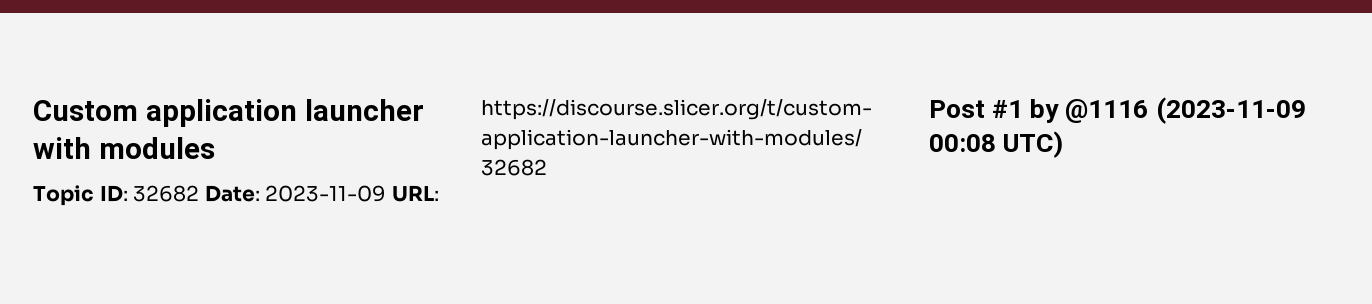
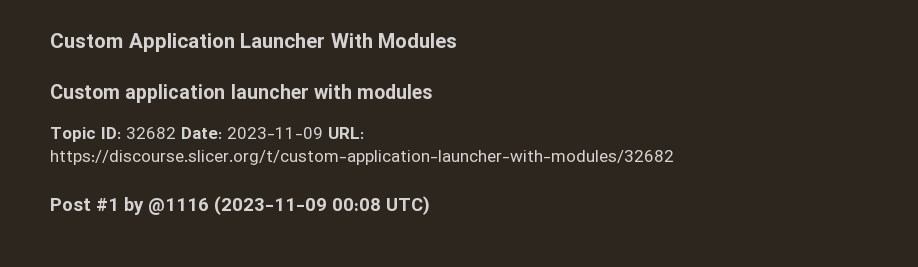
+ Custom Application Launcher With Modules

